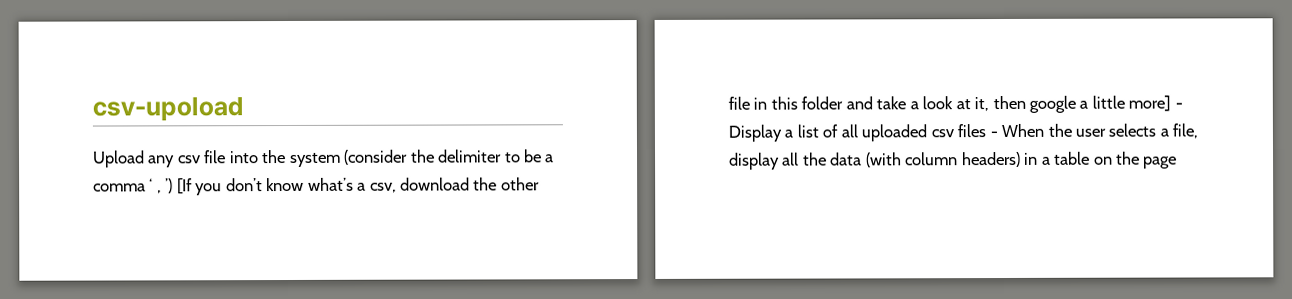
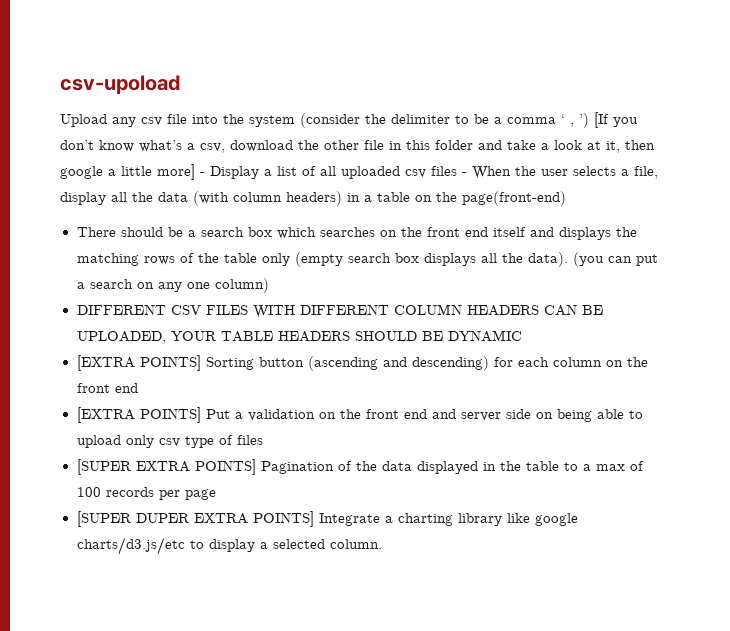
- Upload any csv file into the system (consider the delimiter to be a comma ‘ , ’) [If you don’t know what’s a csv, download the other file in this folder and take a look at it, then google a little more] - Display a list of all uploaded csv files - When the user selects a file, display all the data (with column headers) in a table on the page
+ Upload any csv file into the system (consider the delimiter to be a comma ‘ , ’) [If you don’t know what’s a csv, download the other file in this folder and take a look at it, then google a little more] - Display a list of all uploaded csv files - When the user selects a file, display all the data (with column headers) in a table on the page(front-end)
+ There should be a search box which searches on the front end itself and displays the matching rows of the table only (empty search box displays all the data). (you can put a search on any one column)
+ DIFFERENT CSV FILES WITH DIFFERENT COLUMN HEADERS CAN BE UPLOADED, YOUR TABLE HEADERS SHOULD BE DYNAMIC
+ [EXTRA POINTS] Sorting button (ascending and descending) for each column on the front end
+ [EXTRA POINTS] Put a validation on the front end and server side on being able to upload only csv type of files
+ [SUPER EXTRA POINTS] Pagination of the data displayed in the table to a max of 100 records per page
+ [SUPER DUPER EXTRA POINTS] Integrate a charting library like google charts/d3.js/etc to display a selected column.

